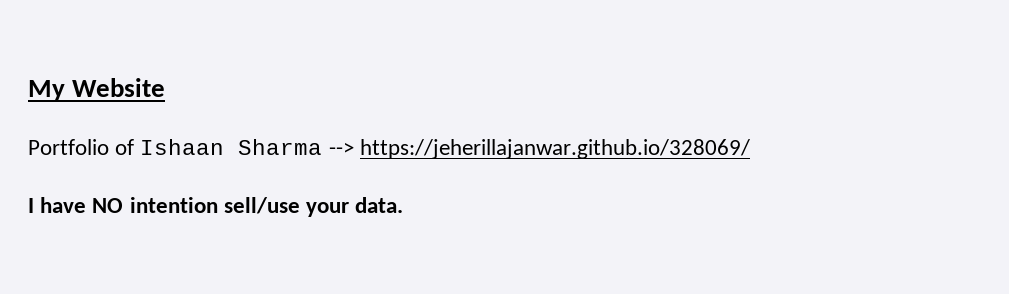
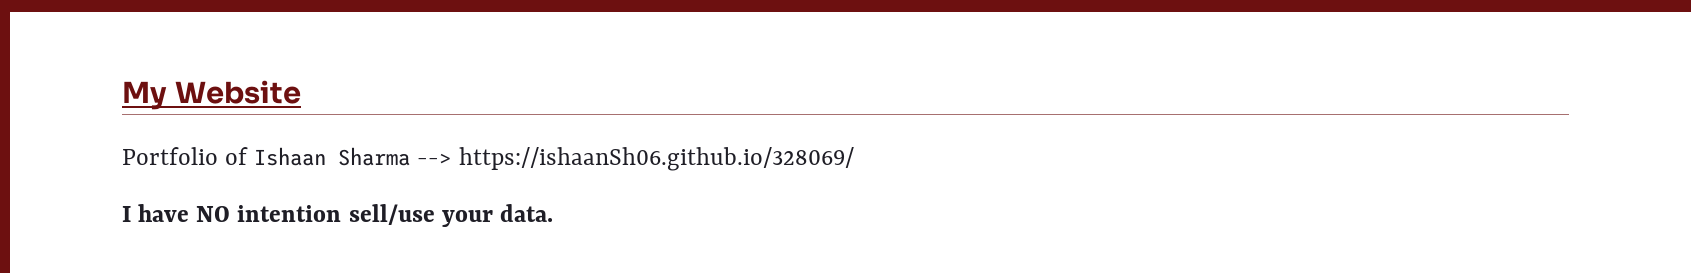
- Portfolio of Ishaan Sharma --> https://jeherillajanwar.github.io/328069/
+ Portfolio of Ishaan Sharma --> https://ishaanSh06.github.io/328069/

